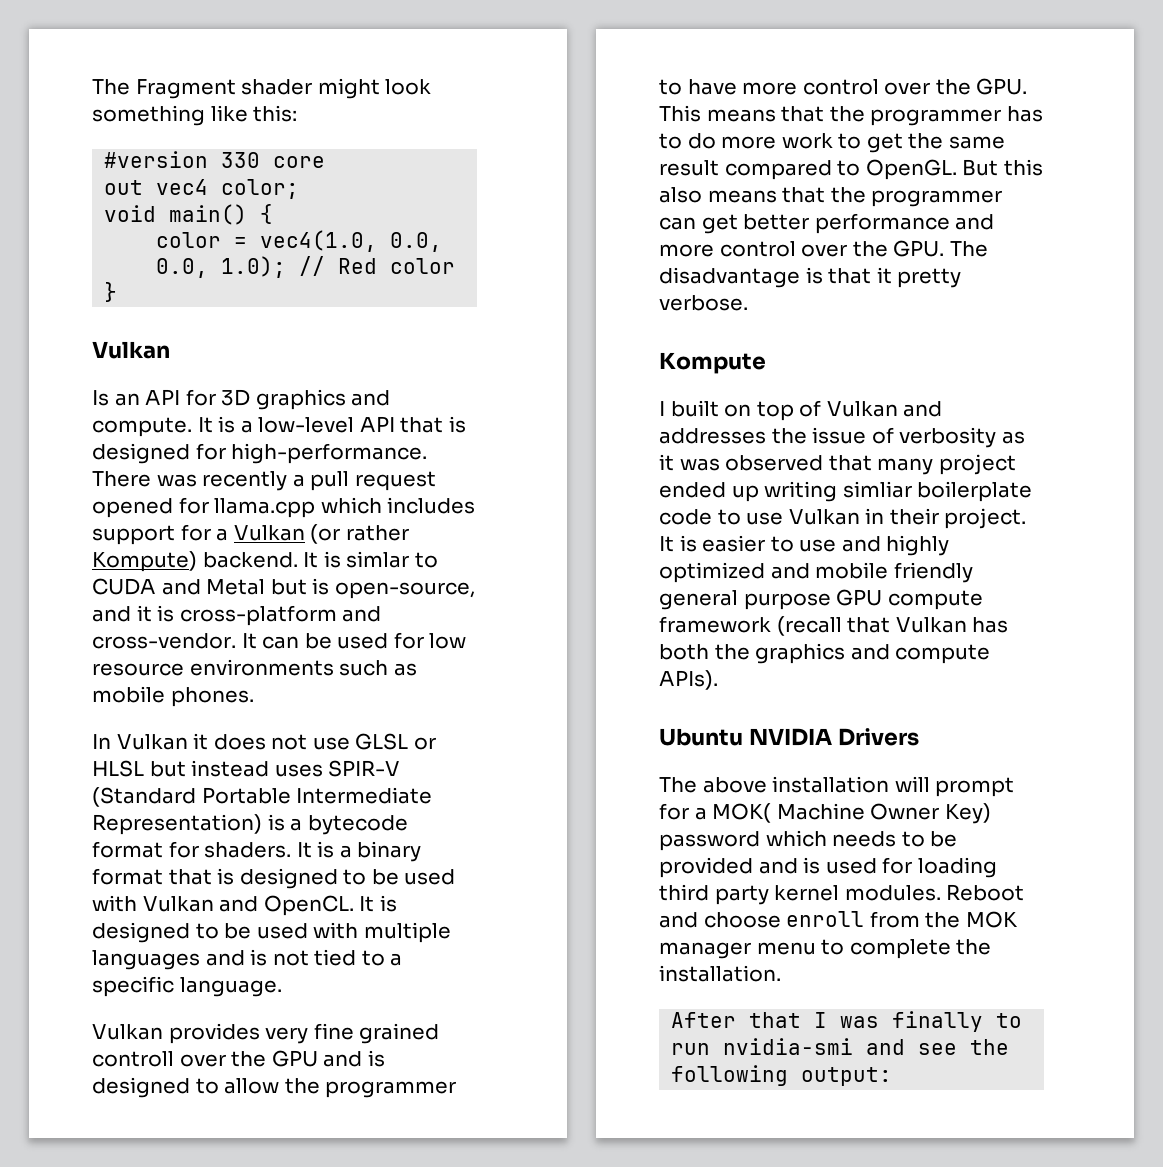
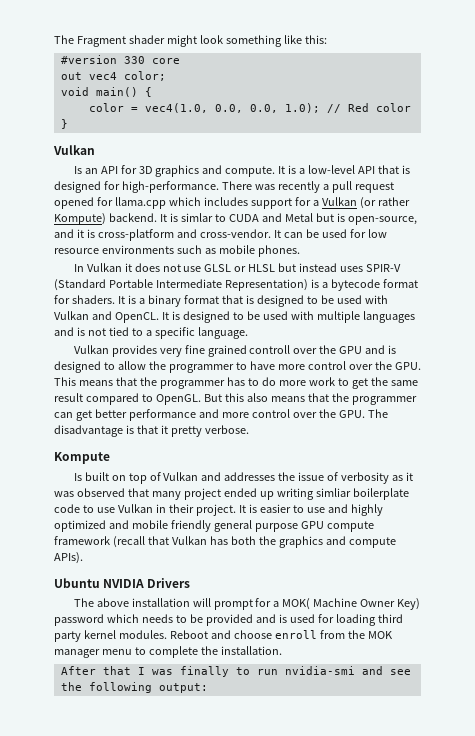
- I built on top of Vulkan and addresses the issue of verbosity as it was observed that many project ended up writing simliar boilerplate code to use Vulkan in their project.
+ Is built on top of Vulkan and addresses the issue of verbosity as it was observed that many project ended up writing simliar boilerplate code to use Vulkan in their project.

